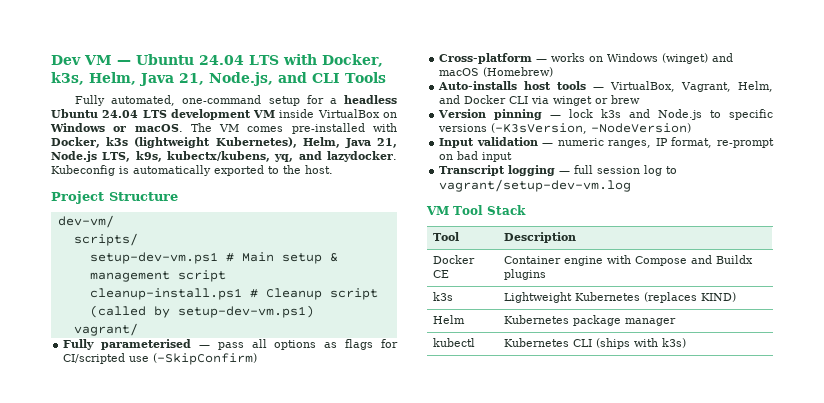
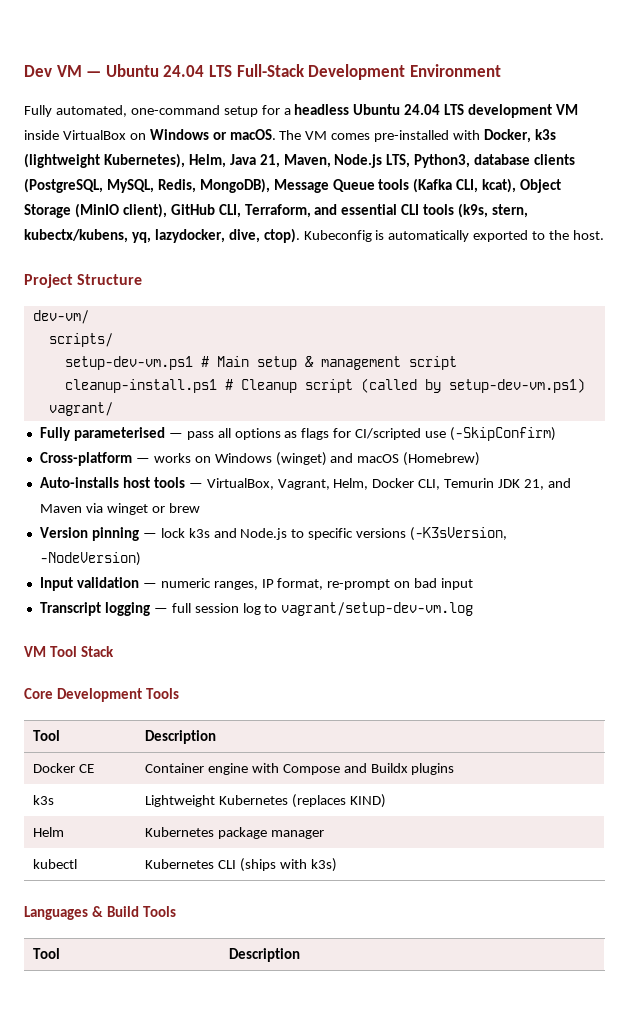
- Dev VM — Ubuntu 24.04 LTS with Docker, k3s, Helm, Java 21, Node.js, and CLI Tools
+ Dev VM — Ubuntu 24.04 LTS Full-Stack Development Environment
- The VM comes pre-installed with Docker, k3s (lightweight Kubernetes), Helm, Java 21, Node.js LTS, k9s, kubectx/kubens, yq, and lazydocker.
+ The VM comes pre-installed with Docker, k3s (lightweight Kubernetes), Helm, Java 21, Maven, Node.js LTS, Python3, database clients (PostgreSQL, MySQL, Redis, MongoDB), Message Queue tools (Kafka CLI, kcat), Object Storage (MinIO client), GitHub CLI, Terraform, and essential CLI tools (k9s, stern, kubectx/kubens, yq, lazydocker, dive, ctop).
- Auto-installs host tools — VirtualBox, Vagrant, Helm, and Docker CLI via winget or brew
+ Auto-installs host tools — VirtualBox, Vagrant, Helm, Docker CLI, Temurin JDK 21, and Maven via winget or brew
+ Core Development Tools
+ Languages & Build Tools
+ Tool | Description

